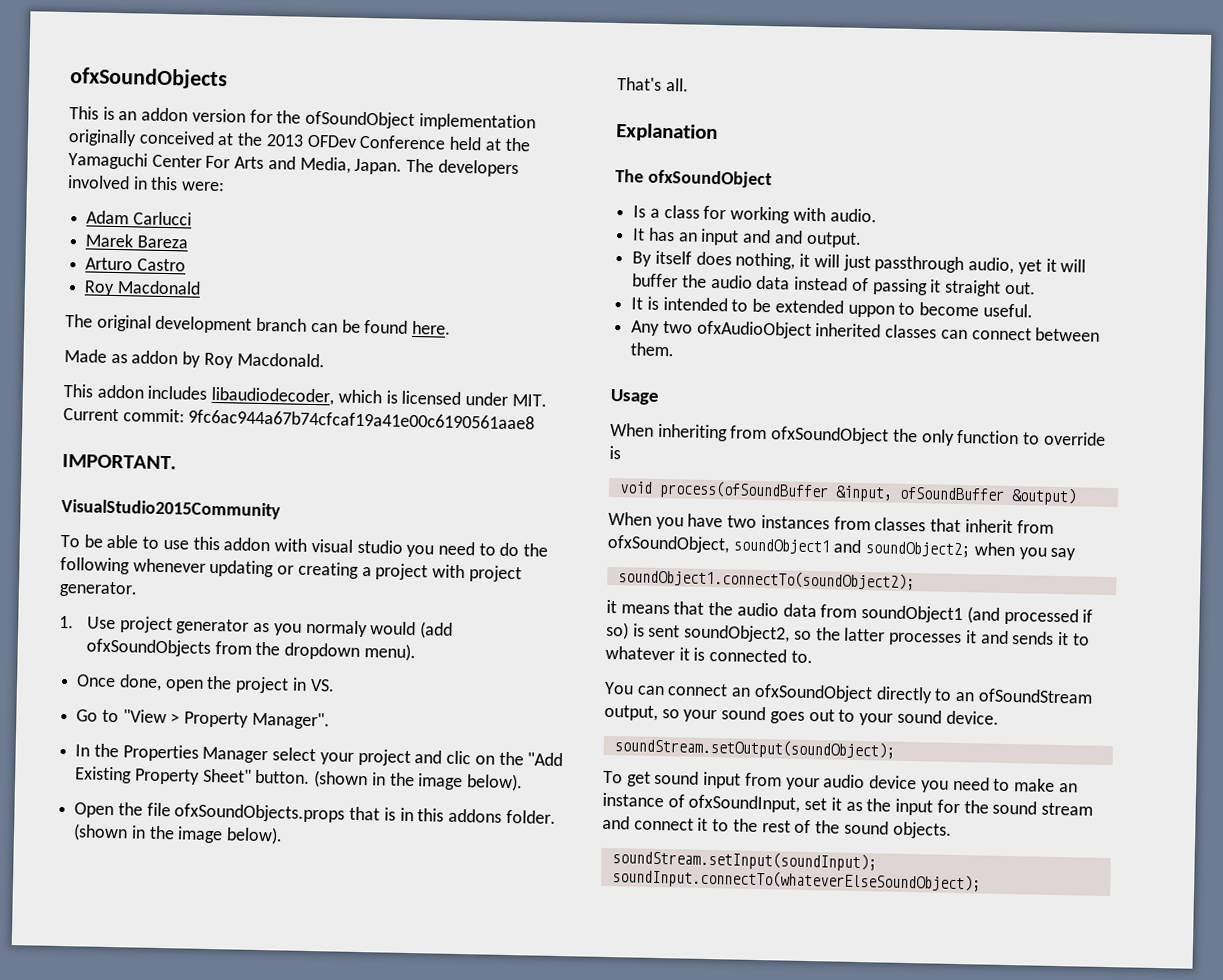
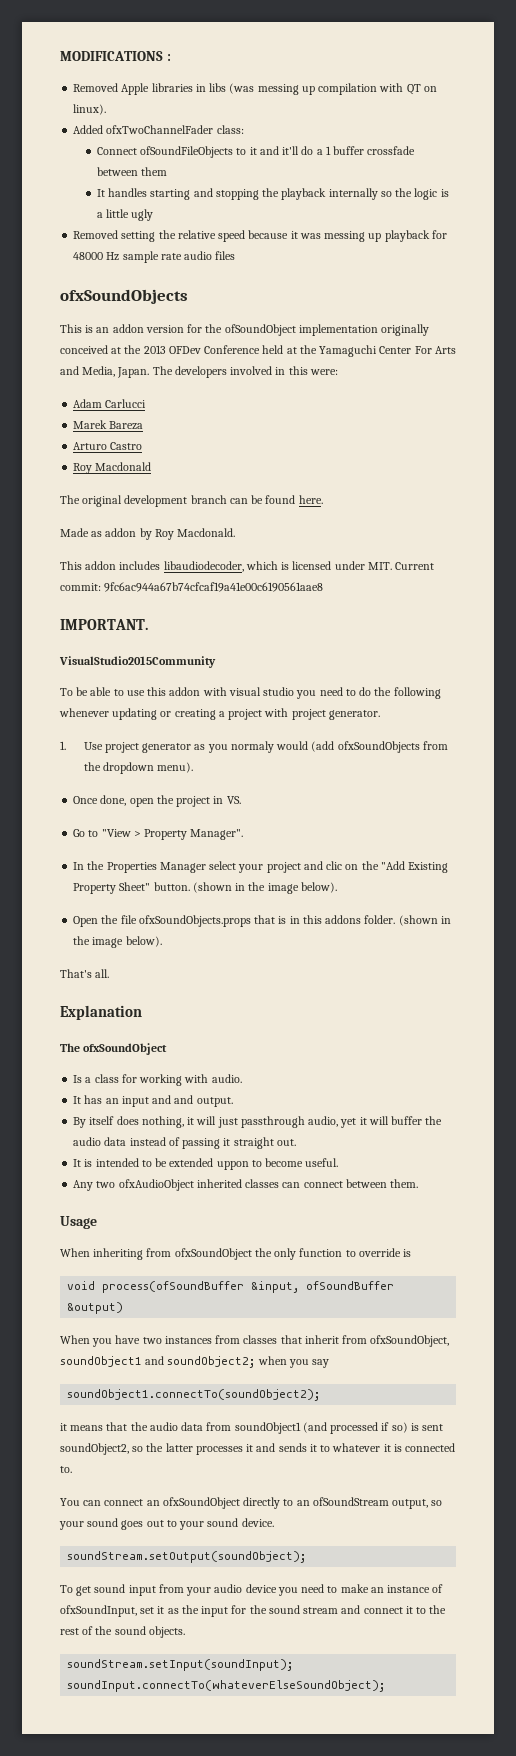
+ MODIFICATIONS :
+ Removed Apple libraries in libs (was messing up compilation with QT on linux).
+ Added ofxTwoChannelFader class:
+ Connect ofSoundFileObjects to it and it'll do a 1 buffer crossfade between them
+ It handles starting and stopping the playback internally so the logic is a little ugly
+ Removed setting the relative speed because it was messing up playback for 48000 Hz sample rate audio files

